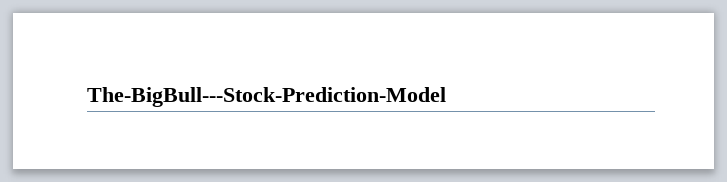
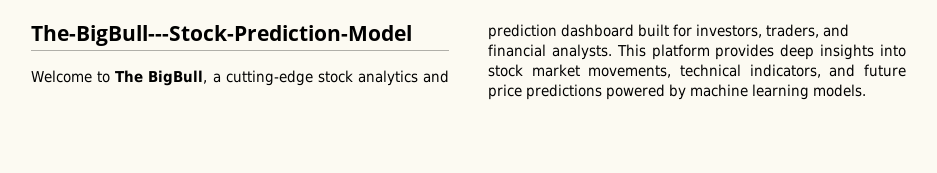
+ Welcome to The BigBull, a cutting-edge stock analytics and prediction dashboard built for investors, traders, and financial analysts. This platform provides deep insights into stock market movements, technical indicators, and future price predictions powered by machine learning models.

